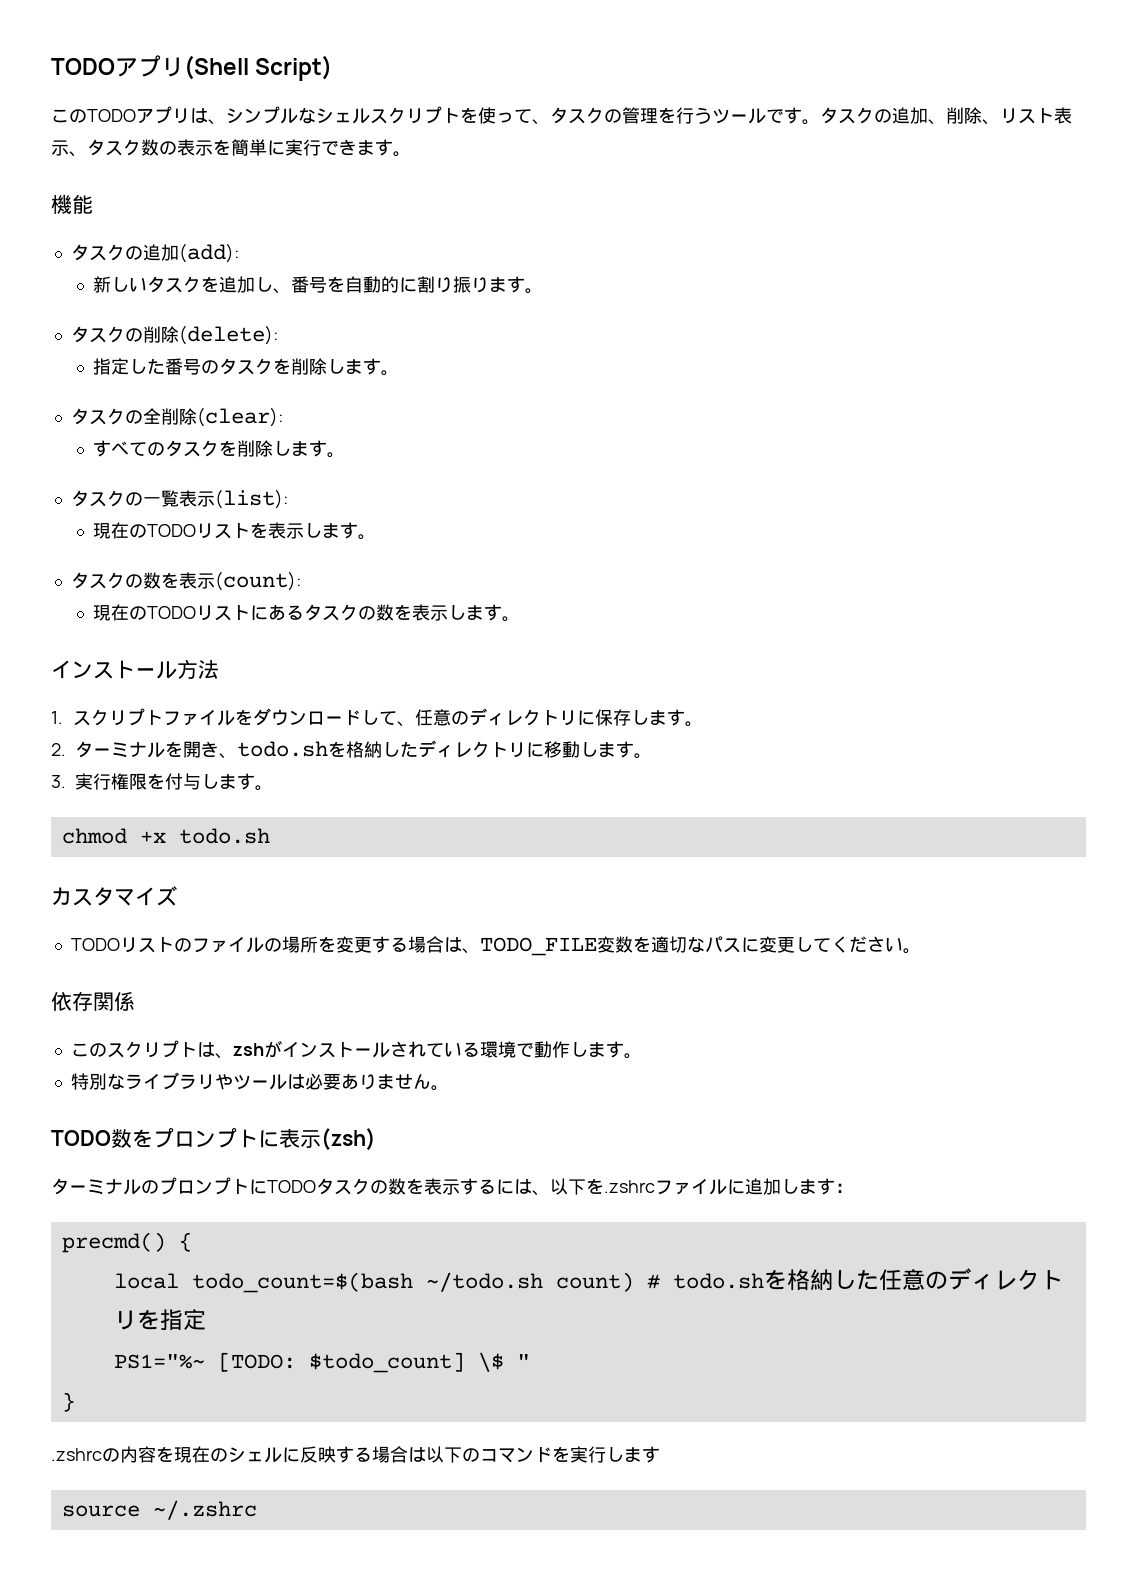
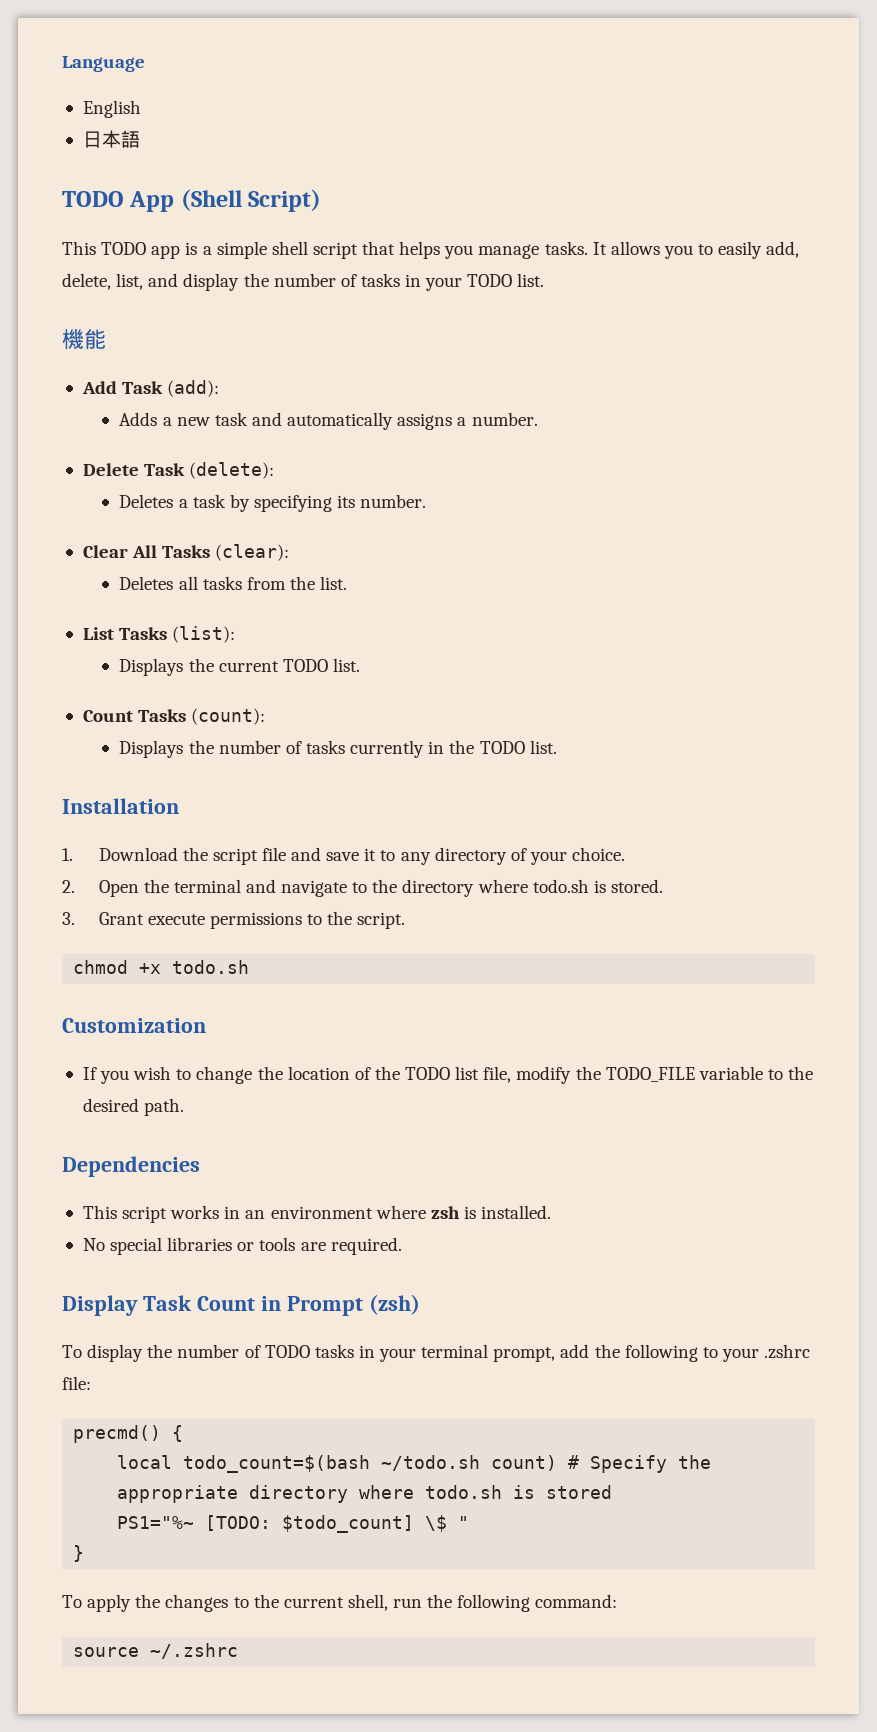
- TODOアプリ(Shell Script)
- このTODOアプリは、シンプルなシェルスクリプトを使って、タスクの管理を行うツールです。タスクの追加、削除、リスト表示、タスク数の表示を簡単に実行できます。
+ Language
+ English
+ 日本語
+ TODO App (Shell Script)
+ This TODO app is a simple shell script that helps you manage tasks. It allows you to easily add, delete, list, and display the number of tasks in your TODO list.
  機能
- タスクの追加(add):
- 新しいタスクを追加し、番号を自動的に割り振ります。
- タスクの削除(delete):
- 指定した番号のタスクを削除します。
- タスクの全削除(clear):
- すべてのタスクを削除します。
- タスクの一覧表示(list):
- 現在のTODOリストを表示します。
- タスクの数を表示(count):
- 現在のTODOリストにあるタスクの数を表示します。
- インストール方法
- 1.スクリプトファイルをダウンロードして、任意のディレクトリに保存します。
- 2.ターミナルを開き、todo.shを格納したディレクトリに移動します。
- 3.実行権限を付与します。
+ Add Task (add):
+ Adds a new task and automatically assigns a number.
+ Delete Task (delete):
+ Deletes a task by specifying its number.
+ Clear All Tasks (clear):
+ Deletes all tasks from the list.
+ List Tasks (list):
+ Displays the current TODO list.
+ Count Tasks (count):
+ Displays the number of tasks currently in the TODO list.
+ Installation
+ 1. Download the script file and save it to any directory of your choice.
+ 2. Open the terminal and navigate to the directory where todo.sh is stored.
+ 3. Grant execute permissions to the script.
  chmod +x todo.sh
- カスタマイズ
- TODOリストのファイルの場所を変更する場合は、TODO_FILE変数を適切なパスに変更してください。
- 依存関係
- このスクリプトは、zshがインストールされている環境で動作します。
- 特別なライブラリやツールは必要ありません。
- TODO数をプロンプトに表示(zsh)
- ターミナルのプロンプトにTODOタスクの数を表示するには、以下を.zshrcファイルに追加します：
+ Customization
+ If you wish to change the location of the TODO list file, modify the TODO_FILE variable to the desired path.
+ Dependencies
+ This script works in an environment where zsh is installed.
+ No special libraries or tools are required.
+ Display Task Count in Prompt (zsh)
+ To display the number of TODO tasks in your terminal prompt, add the following to your .zshrc file:
- local todo_count=$(bash ~/todo.sh count) # todo.shを格納した任意のディレクトリを指定
+ local todo_count=$(bash ~/todo.sh count) # Specify the appropriate directory where todo.sh is stored
- .zshrcの内容を現在のシェルに反映する場合は以下のコマンドを実行します
+ To apply the changes to the current shell, run the following command:

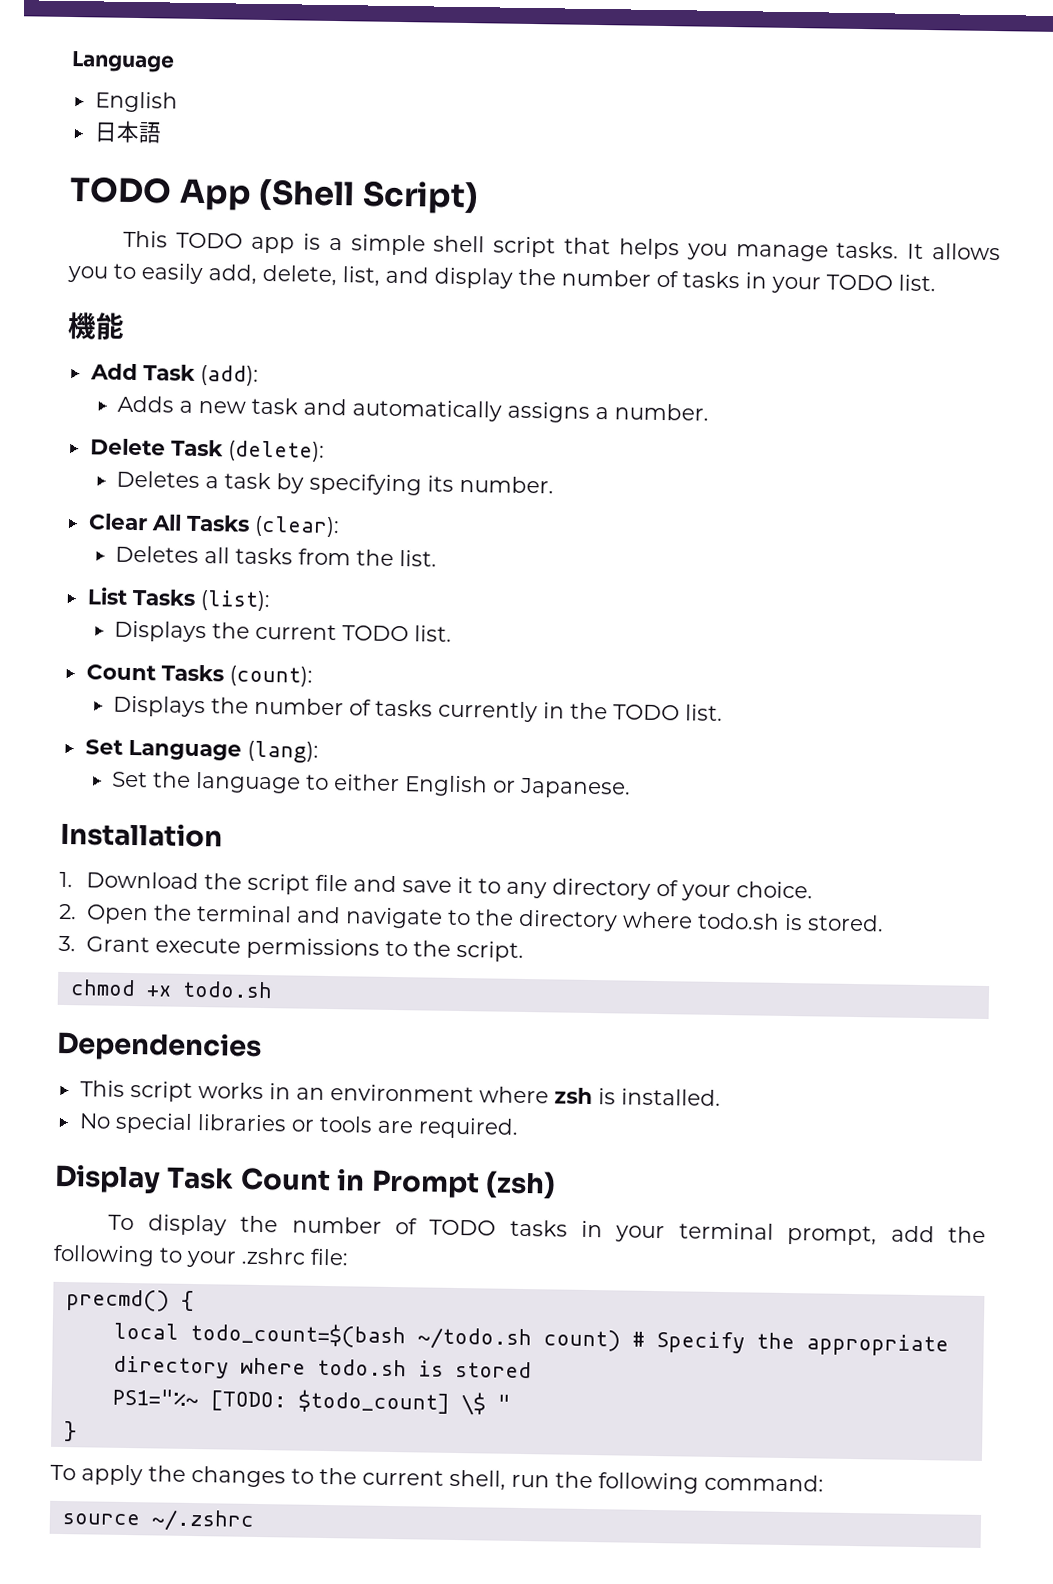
+ Set Language (lang):
+ Set the language to either English or Japanese.
- Customization
- If you wish to change the location of the TODO list file, modify the TODO_FILE variable to the desired path.

